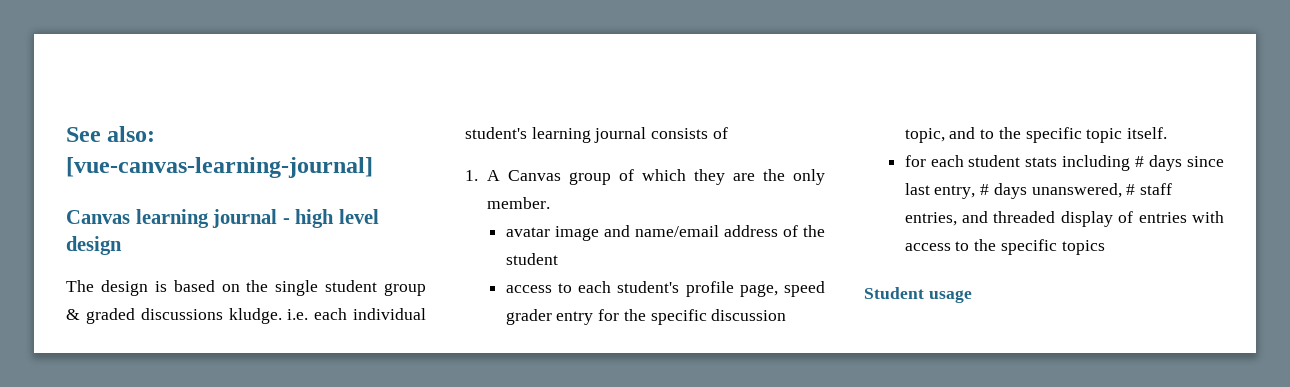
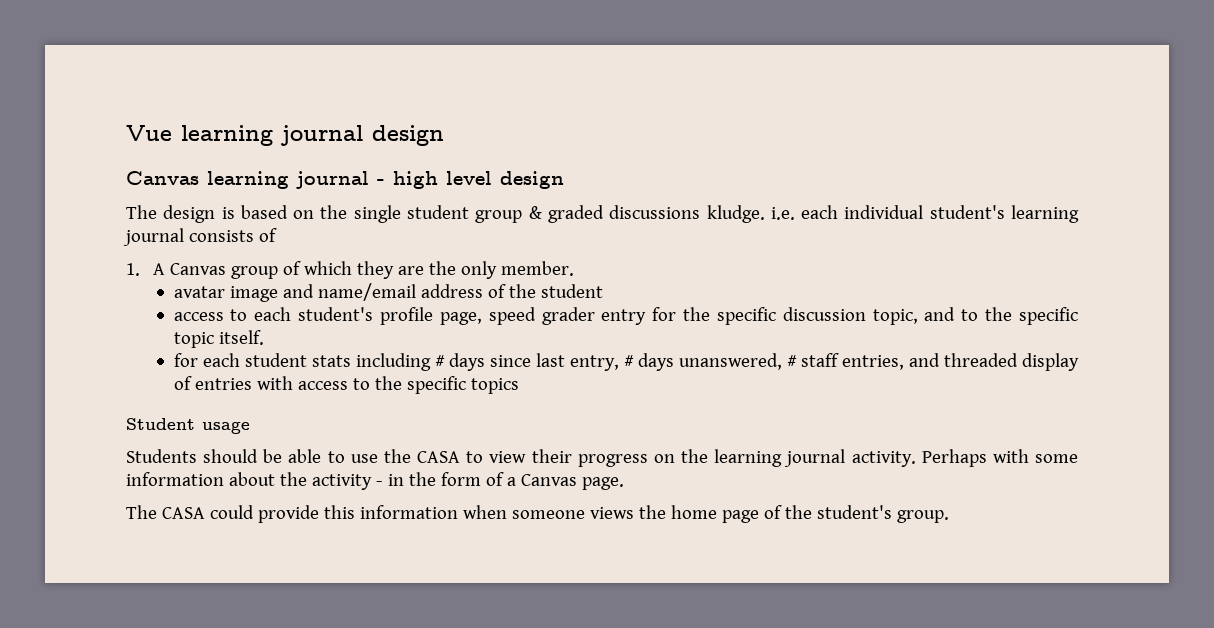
- See also: [vue-canvas-learning-journal]
+ Vue learning journal design
+ Students should be able to use the CASA to view their progress on the learning journal activity. Perhaps with some information about the activity - in the form of a Canvas page.
+ The CASA could provide this information when someone views the home page of the student's group.

